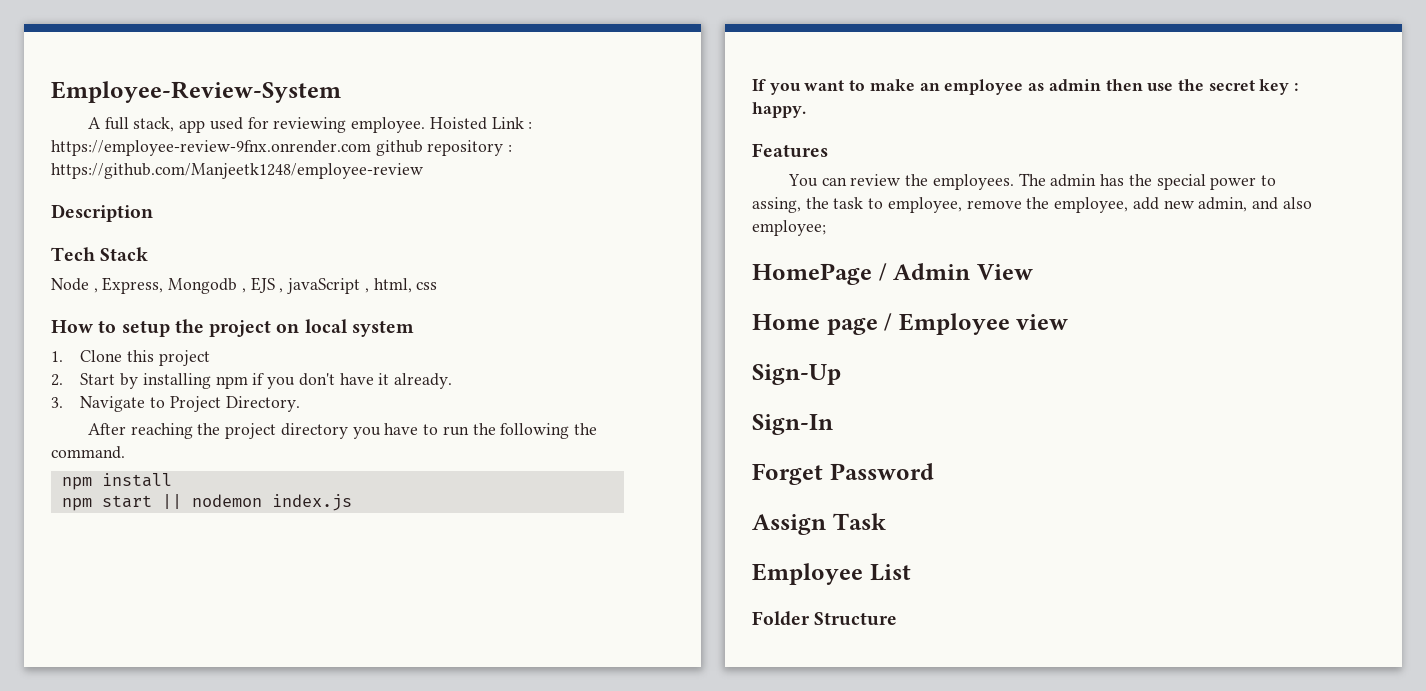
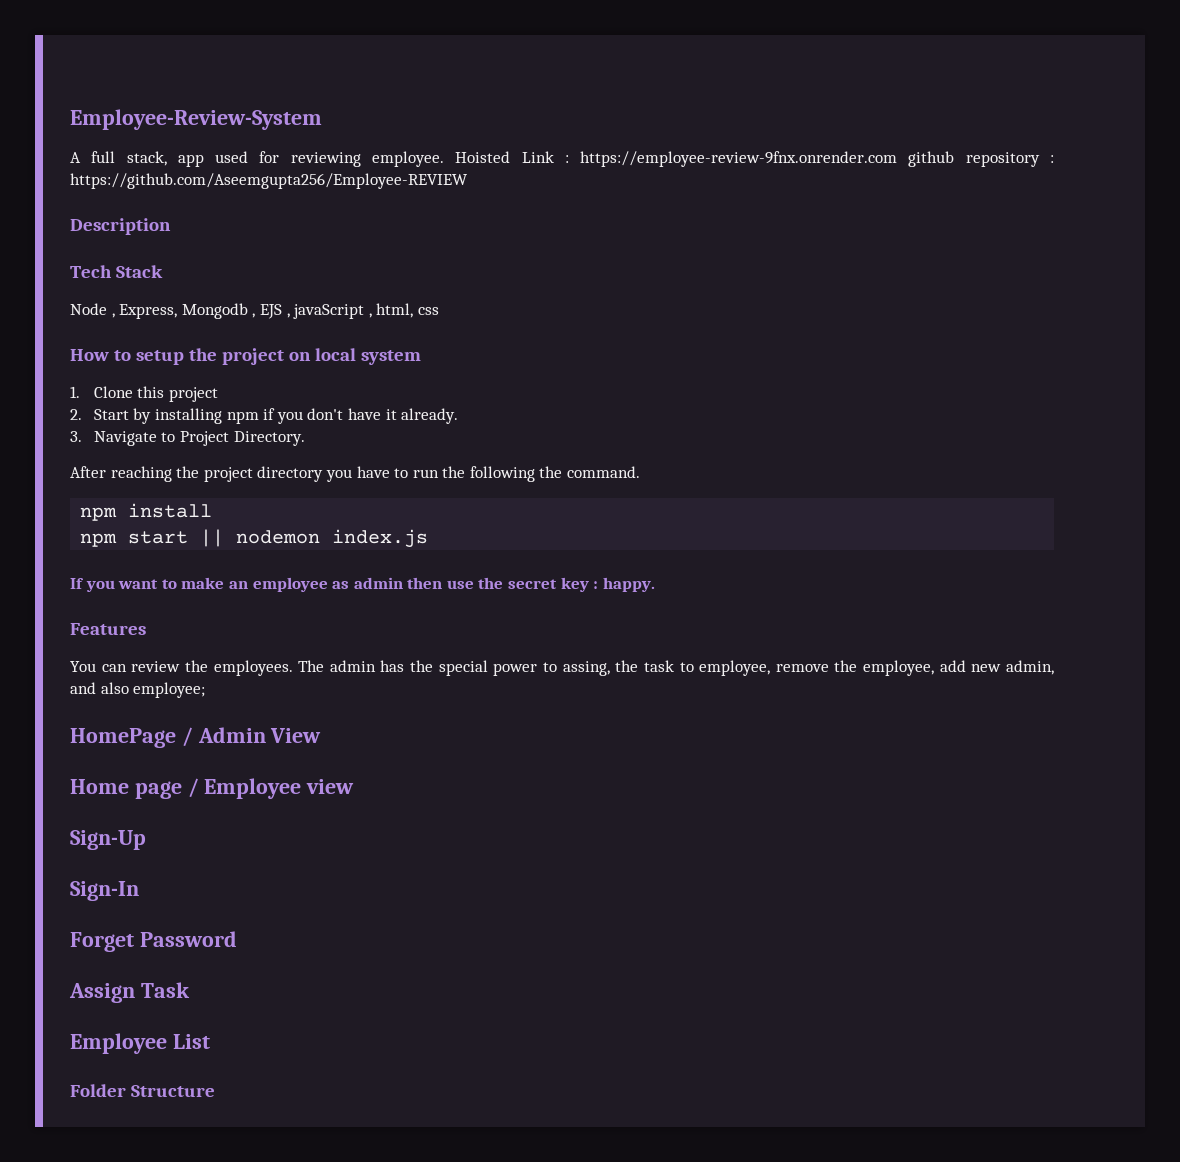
- Hoisted Link : https://employee-review-9fnx.onrender.com github repository : https://github.com/Manjeetk1248/employee-review
+ Hoisted Link : https://employee-review-9fnx.onrender.com github repository : https://github.com/Aseemgupta256/Employee-REVIEW

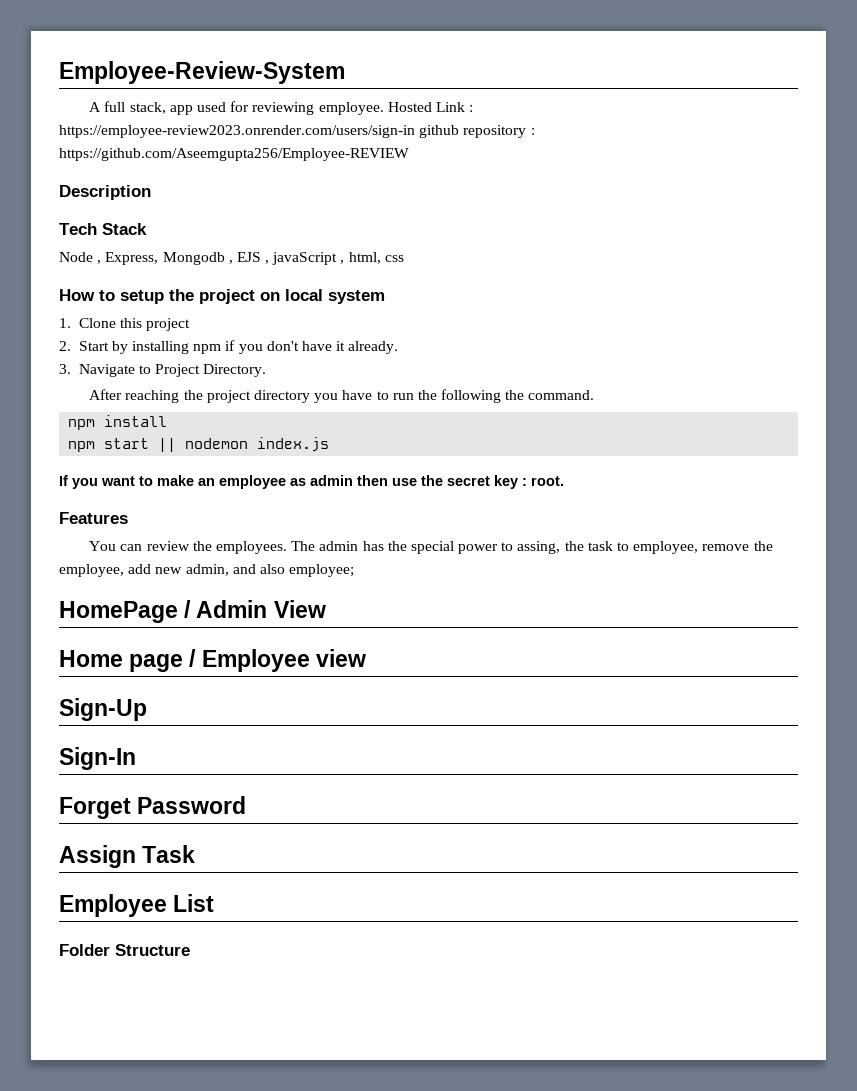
- Hoisted Link : https://employee-review-9fnx.onrender.com github repository : https://github.com/Aseemgupta256/Employee-REVIEW
+ Hosted Link : https://employee-review2023.onrender.com/users/sign-in github repository : https://github.com/Aseemgupta256/Employee-REVIEW
- If you want to make an employee as admin then use the secret key : happy.
+ If you want to make an employee as admin then use the secret key : root.

